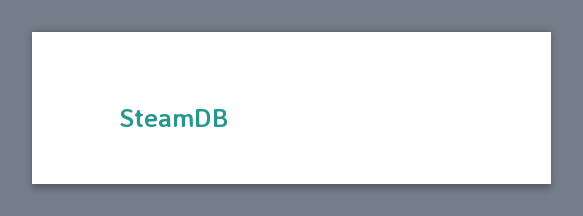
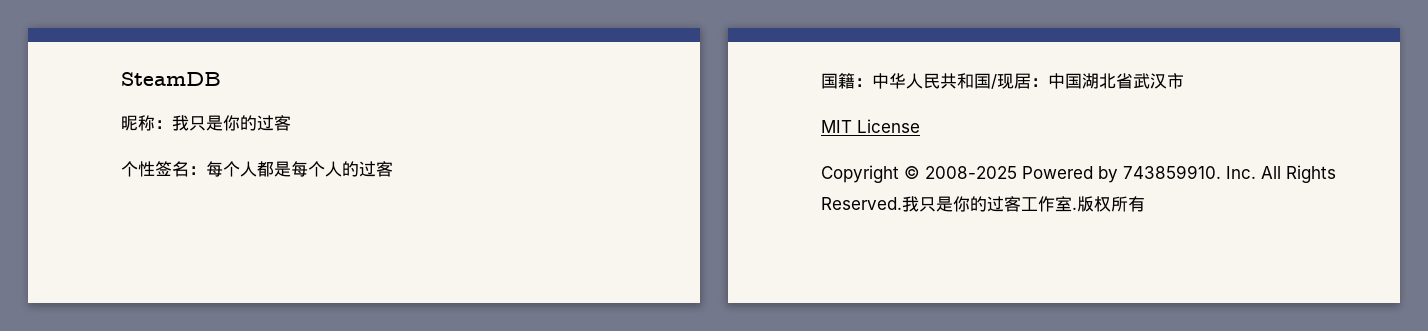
+ 昵称：我只是你的过客
+ 个性签名：每个人都是每个人的过客
+ 国籍：中华人民共和国/现居：中国湖北省武汉市
+ MIT License
+ Copyright © 2008-2025 Powered by 743859910. Inc. All Rights Reserved.我只是你的过客工作室.版权所有

